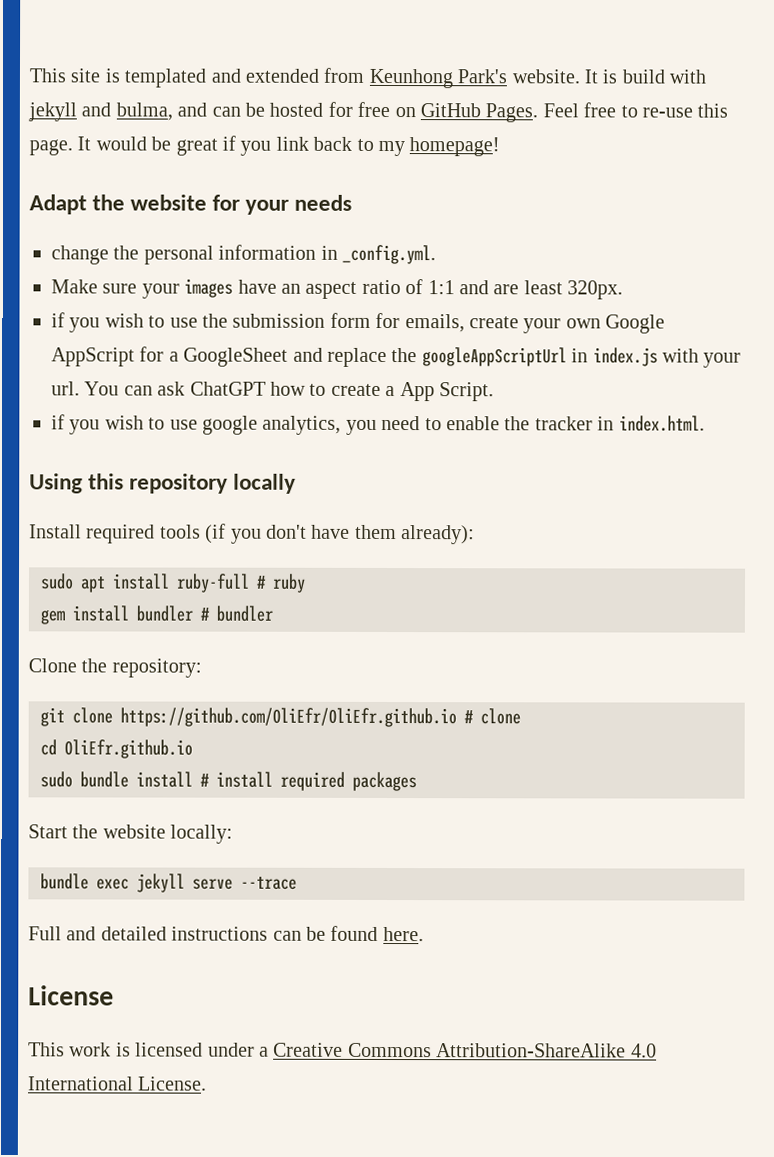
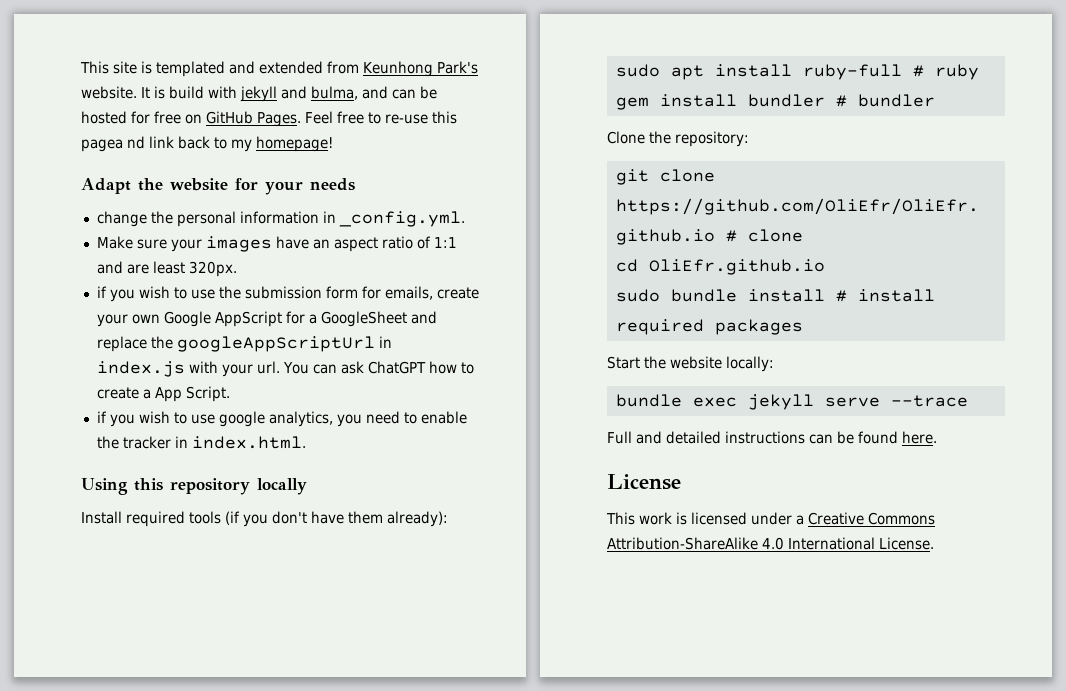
- Feel free to re-use this page. It would be great if you link back to my homepage!
+ Feel free to re-use this pagea nd link back to my homepage!

